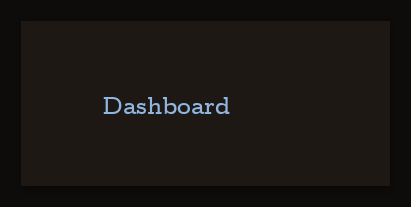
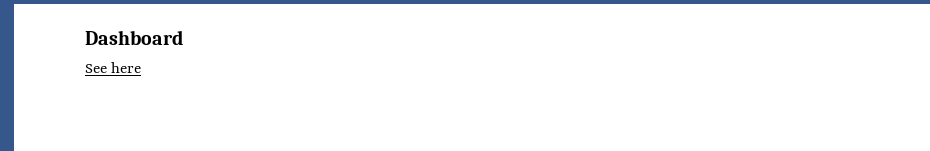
+ See here

